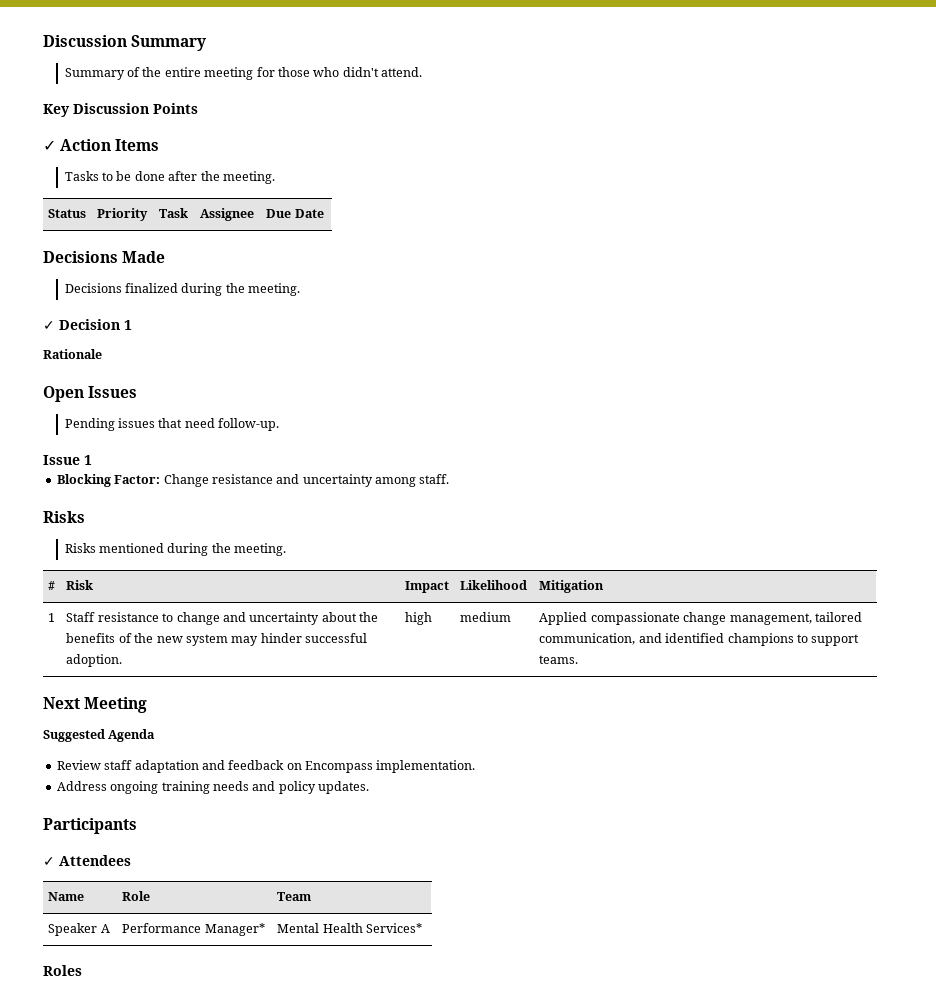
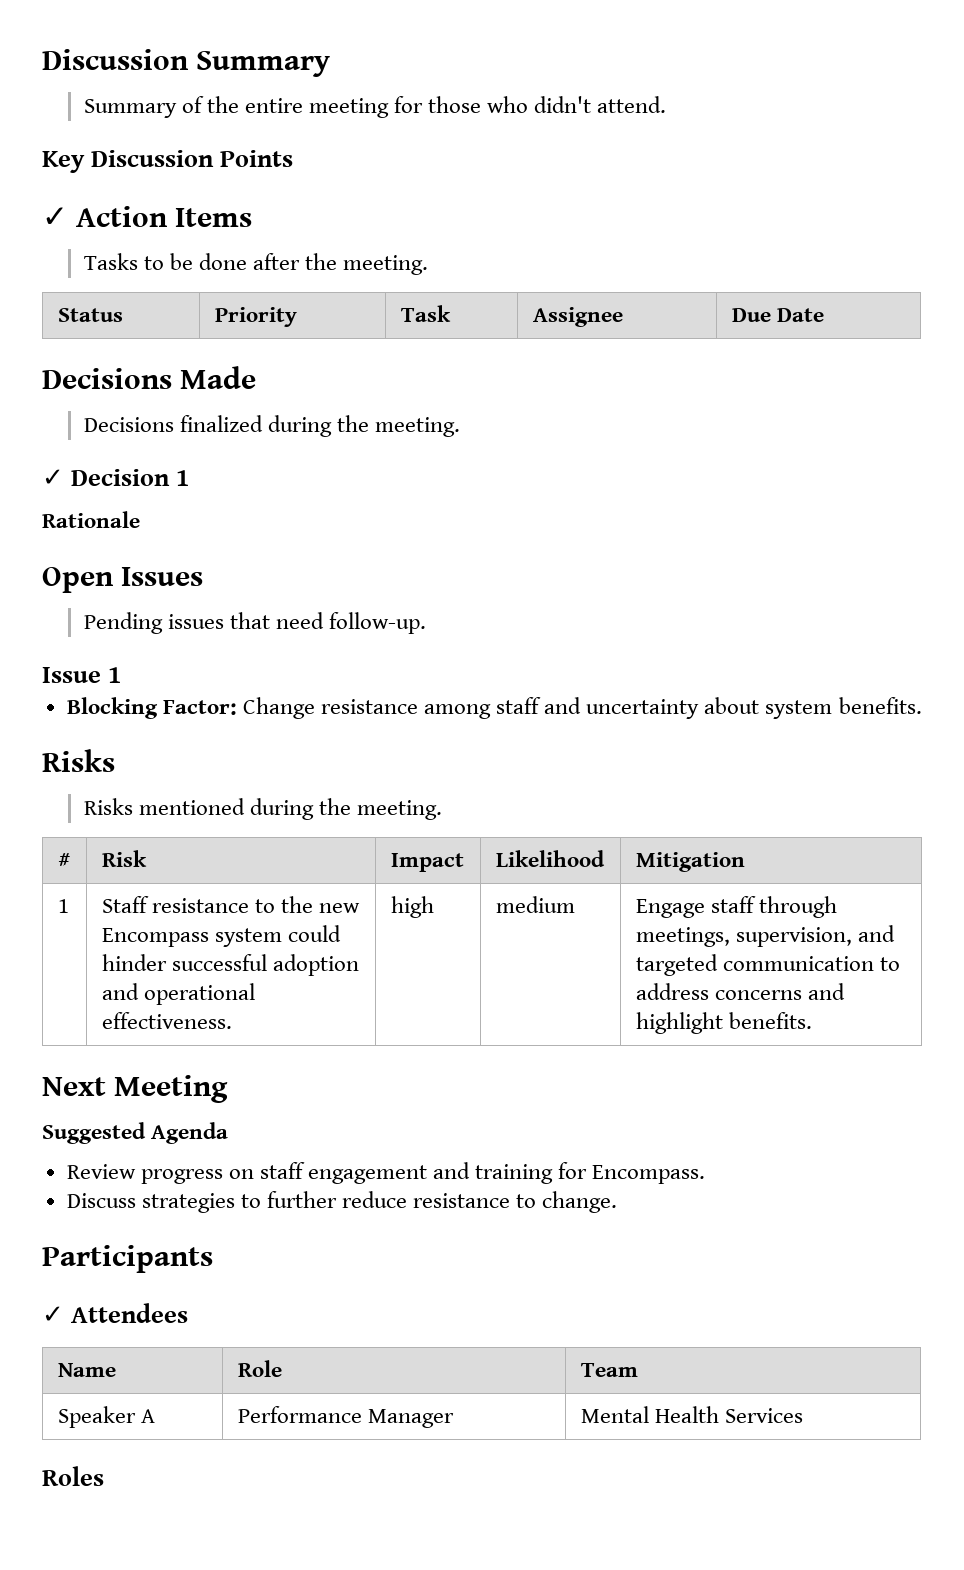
- Blocking Factor: Change resistance and uncertainty among staff.
+ Blocking Factor: Change resistance among staff and uncertainty about system benefits.
- 1 | Staff resistance to change and uncertainty about the benefits of the new system may hinder successful adoption. | high | medium | Applied compassionate change management, tailored communication, and identified champions to support teams.
+ 1 | Staff resistance to the new Encompass system could hinder successful adoption and operational effectiveness. | high | medium | Engage staff through meetings, supervision, and targeted communication to address concerns and highlight benefits.
- Review staff adaptation and feedback on Encompass implementation.
- Address ongoing training needs and policy updates.
+ Review progress on staff engagement and training for Encompass.
+ Discuss strategies to further reduce resistance to change.
- Speaker A | Performance Manager* | Mental Health Services*
+ Speaker A | Performance Manager | Mental Health Services

